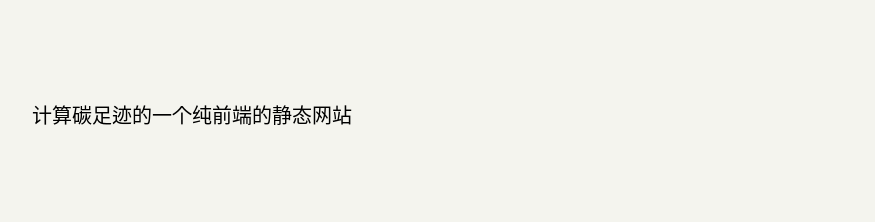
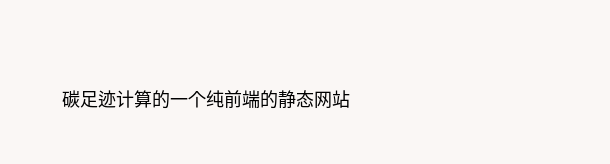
- 计算碳足迹的一个纯前端的静态网站
+ 碳足迹计算的一个纯前端的静态网站

